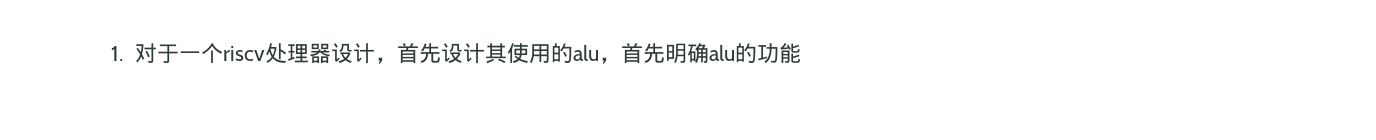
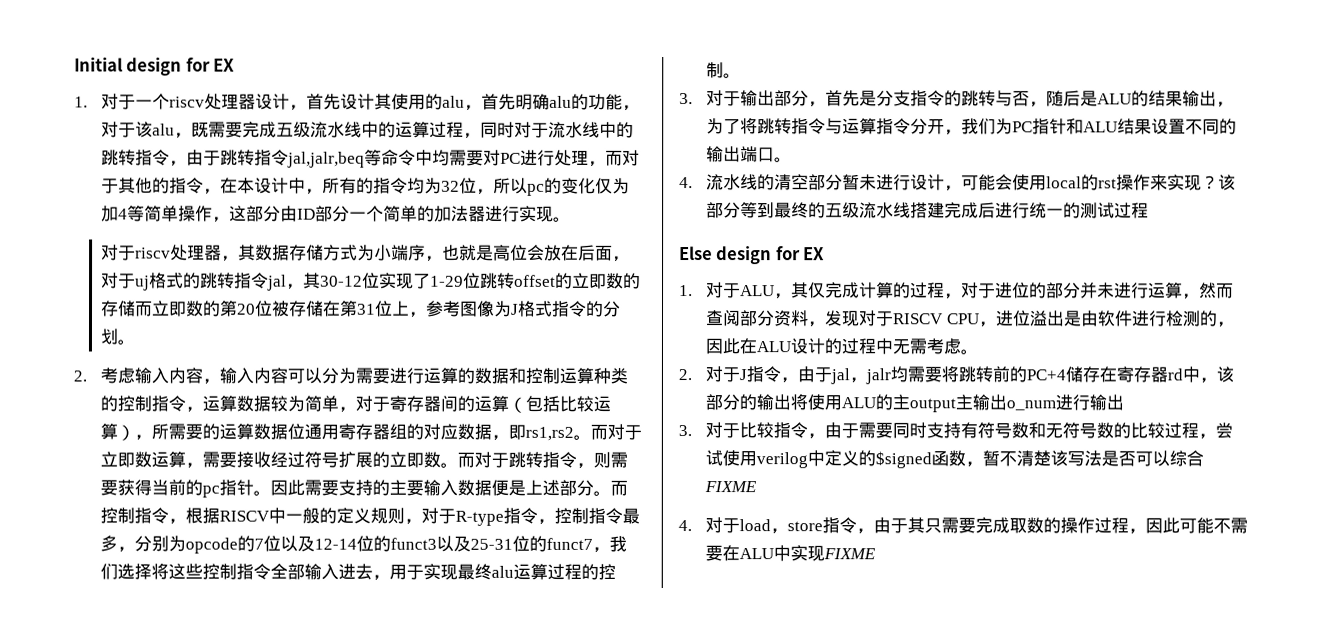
+ Initial design for EX
- 1.对于一个riscv处理器设计，首先设计其使用的alu，首先明确alu的功能
+ 1.对于一个riscv处理器设计，首先设计其使用的alu，首先明确alu的功能，对于该alu，既需要完成五级流水线中的运算过程，同时对于流水线中的跳转指令，由于跳转指令jal,jalr,beq等命令中均需要对PC进行处理，而对于其他的指令，在本设计中，所有的指令均为32位，所以pc的变化仅为加4等简单操作，这部分由ID部分一个简单的加法器进行实现。
+ 对于riscv处理器，其数据存储方式为小端序，也就是高位会放在后面，对于uj格式的跳转指令jal，其30-12位实现了1-29位跳转offset的立即数的存储而立即数的第20位被存储在第31位上，参考图像为J格式指令的分划。
+ 2.考虑输入内容，输入内容可以分为需要进行运算的数据和控制运算种类的控制指令，运算数据较为简单，对于寄存器间的运算（包括比较运算），所需要的运算数据位通用寄存器组的对应数据，即rs1,rs2。而对于立即数运算，需要接收经过符号扩展的立即数。而对于跳转指令，则需要获得当前的pc指针。因此需要支持的主要输入数据便是上述部分。而控制指令，根据RISCV中一般的定义规则，对于R-type指令，控制指令最多，分别为opcode的7位以及12-14位的funct3以及25-31位的funct7，我们选择将这些控制指令全部输入进去，用于实现最终alu运算过程的控制。
+ 3.对于输出部分，首先是分支指令的跳转与否，随后是ALU的结果输出，为了将跳转指令与运算指令分开，我们为PC指针和ALU结果设置不同的输出端口。
+ 4.流水线的清空部分暂未进行设计，可能会使用local的rst操作来实现？该部分等到最终的五级流水线搭建完成后进行统一的测试过程
+ Else design for EX
+ 1.对于ALU，其仅完成计算的过程，对于进位的部分并未进行运算，然而查阅部分资料，发现对于RISCV CPU，进位溢出是由软件进行检测的，因此在ALU设计的过程中无需考虑。
+ 2.对于J指令，由于jal，jalr均需要将跳转前的PC+4储存在寄存器rd中，该部分的输出将使用ALU的主output主输出o_num进行输出
+ 3.对于比较指令，由于需要同时支持有符号数和无符号数的比较过程，尝试使用verilog中定义的$signed函数，暂不清楚该写法是否可以综合FIXME
+ 4.对于load，store指令，由于其只需要完成取数的操作过程，因此可能不需要在ALU中实现FIXME

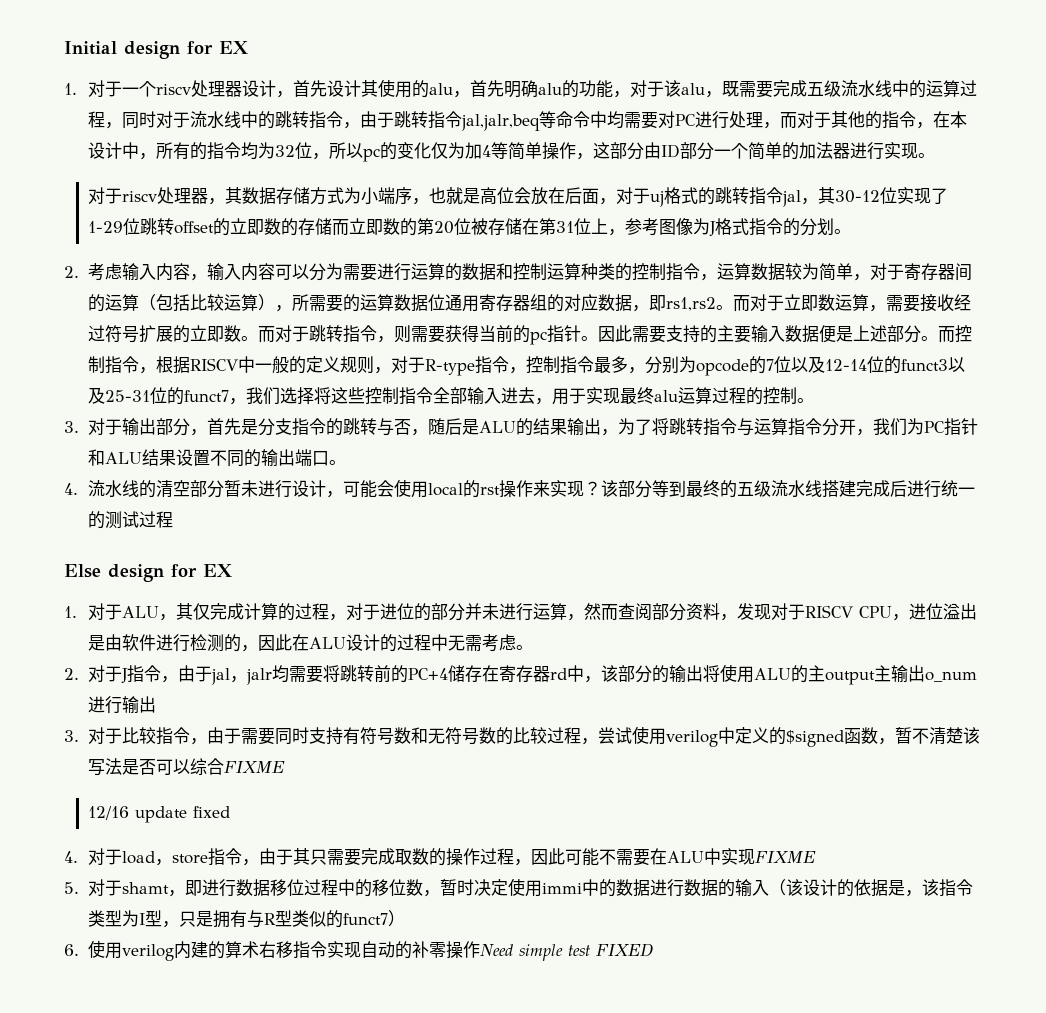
+ 12/16 update fixed
+ 5.对于shamt，即进行数据移位过程中的移位数，暂时决定使用immi中的数据进行数据的输入（该设计的依据是，该指令类型为I型，只是拥有与R型类似的funct7）
+ 6.使用verilog内建的算术右移指令实现自动的补零操作Need simple test FIXED

